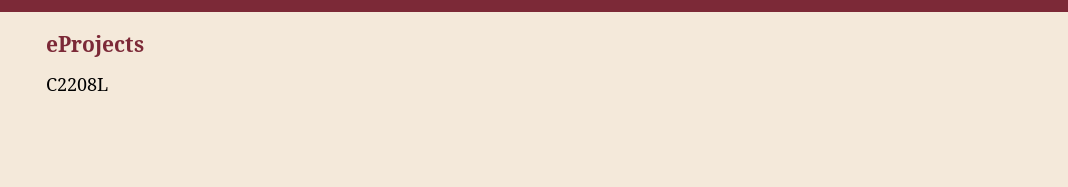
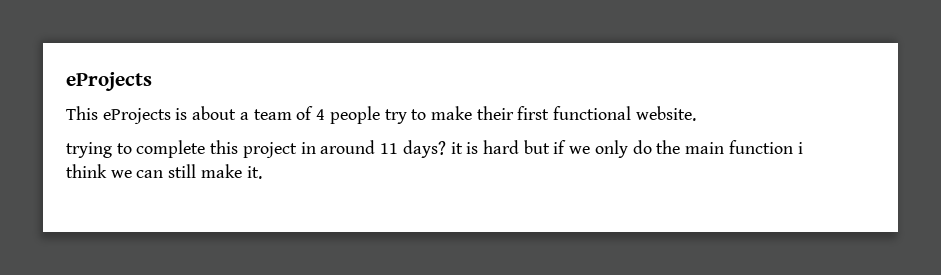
- C2208L
+ This eProjects is about a team of 4 people try to make their first functional website.
+ trying to complete this project in around 11 days? it is hard but if we only do the main function i think we can still make it.

